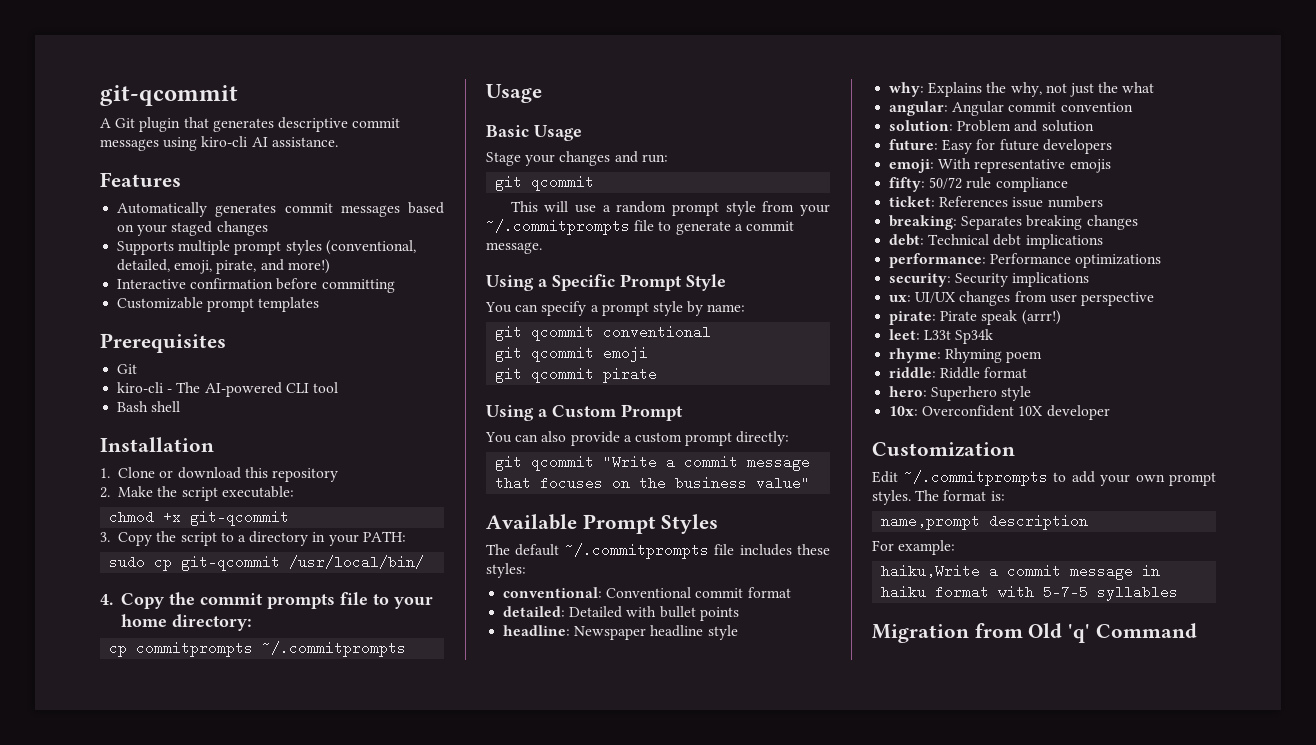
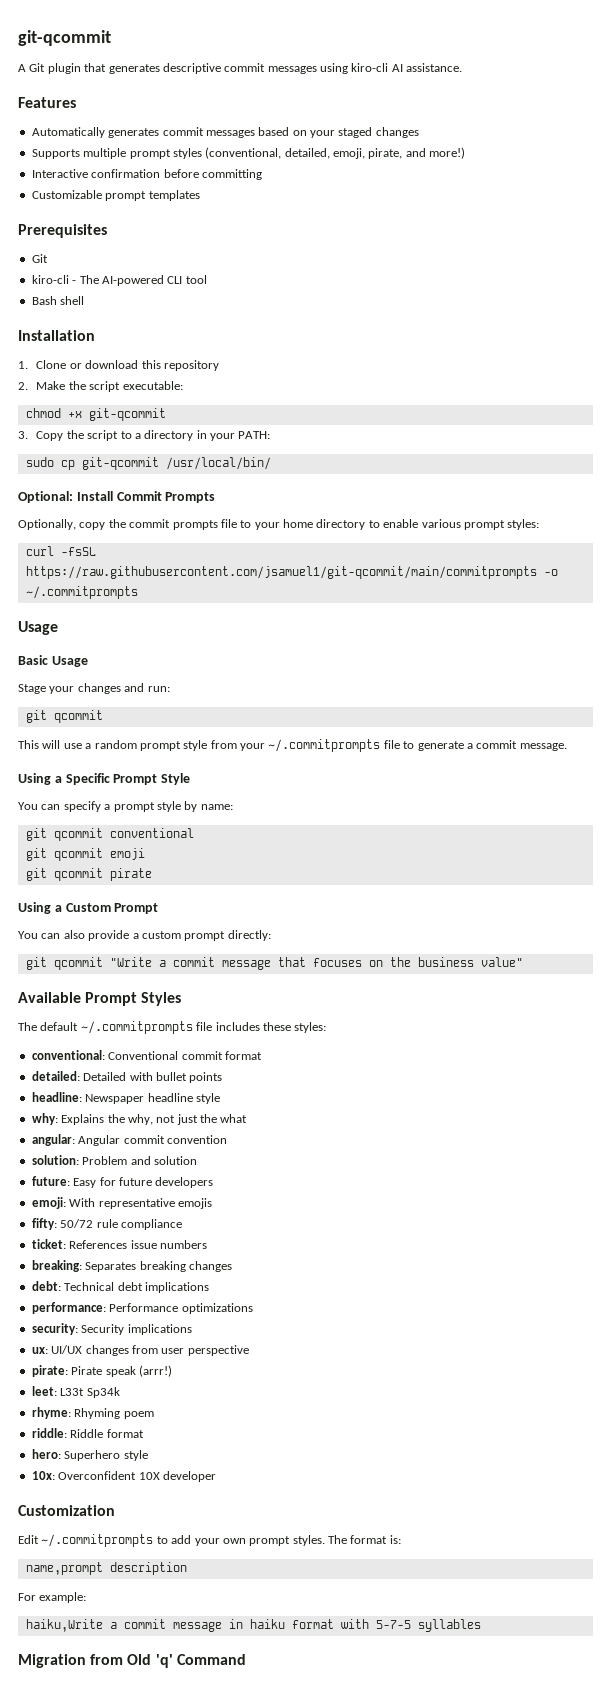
- 4. Copy the commit prompts file to your home directory:
- cp commitprompts ~/.commitprompts
+ Optional: Install Commit Prompts
+ Optionally, copy the commit prompts file to your home directory to enable various prompt styles:
+ curl -fsSL https://raw.githubusercontent.com/jsamuel1/git-qcommit/main/commitprompts -o ~/.commitprompts

